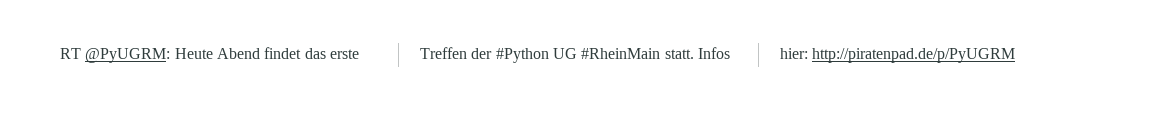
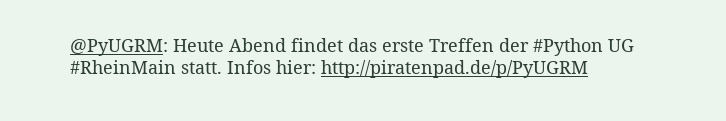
- RT @PyUGRM: Heute Abend findet das erste Treffen der #Python UG #RheinMain statt.
+ @PyUGRM: Heute Abend findet das erste Treffen der #Python UG #RheinMain statt.

